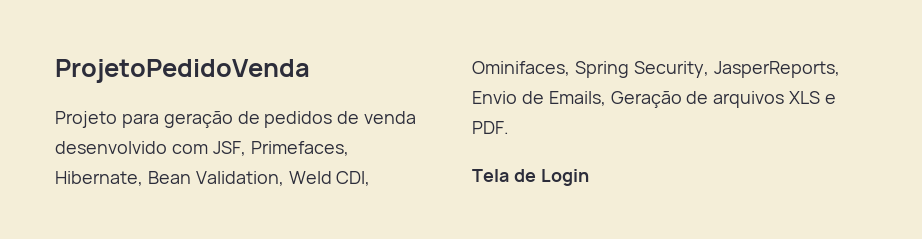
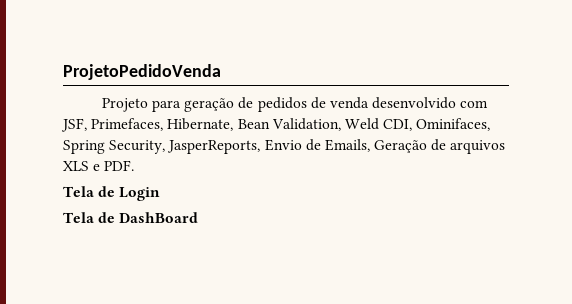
+ Tela de DashBoard

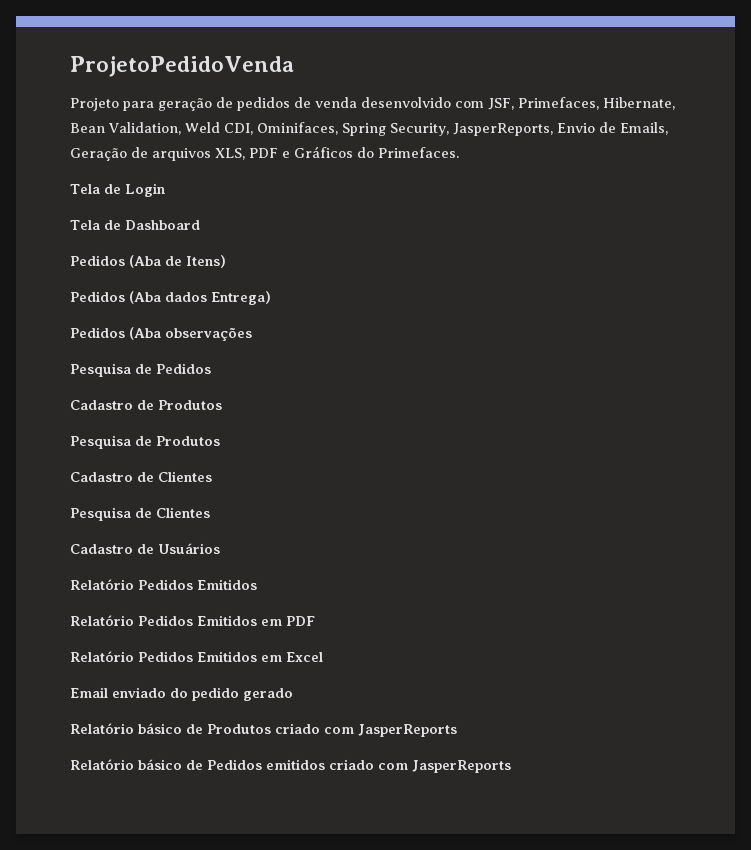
- Projeto para geração de pedidos de venda desenvolvido com JSF, Primefaces, Hibernate, Bean Validation, Weld CDI, Ominifaces, Spring Security, JasperReports, Envio de Emails, Geração de arquivos XLS e PDF.
+ Projeto para geração de pedidos de venda desenvolvido com JSF, Primefaces, Hibernate, Bean Validation, Weld CDI, Ominifaces, Spring Security, JasperReports, Envio de Emails, Geração de arquivos XLS, PDF e Gráficos do Primefaces.
- Tela de DashBoard
+ Tela de Dashboard
+ Pedidos (Aba de Itens)
+ Pedidos (Aba dados Entrega)
+ Pedidos (Aba observações
+ Pesquisa de Pedidos
+ Cadastro de Produtos
+ Pesquisa de Produtos
+ Cadastro de Clientes
+ Pesquisa de Clientes
+ Cadastro de Usuários
+ Relatório Pedidos Emitidos
+ Relatório Pedidos Emitidos em PDF
+ Relatório Pedidos Emitidos em Excel
+ Email enviado do pedido gerado
+ Relatório básico de Produtos criado com JasperReports
+ Relatório básico de Pedidos emitidos criado com JasperReports

